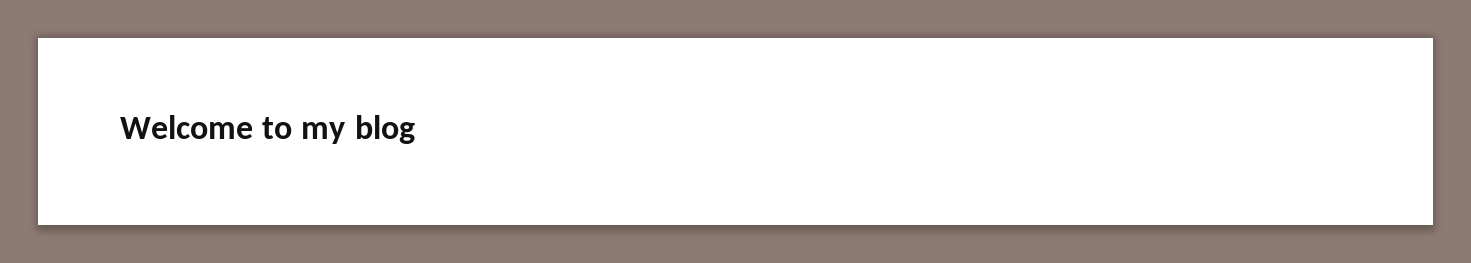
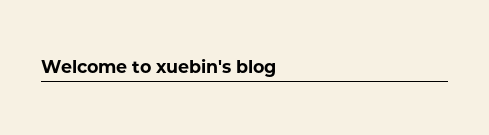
- Welcome to my blog
+ Welcome to xuebin's blog

